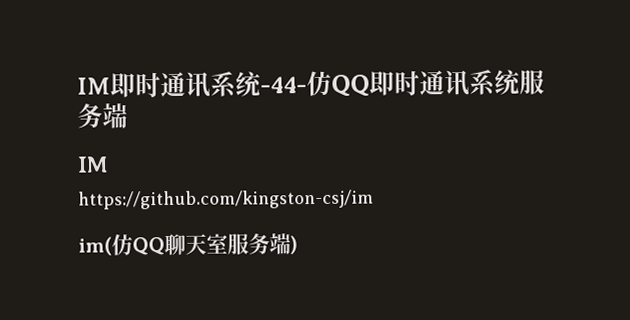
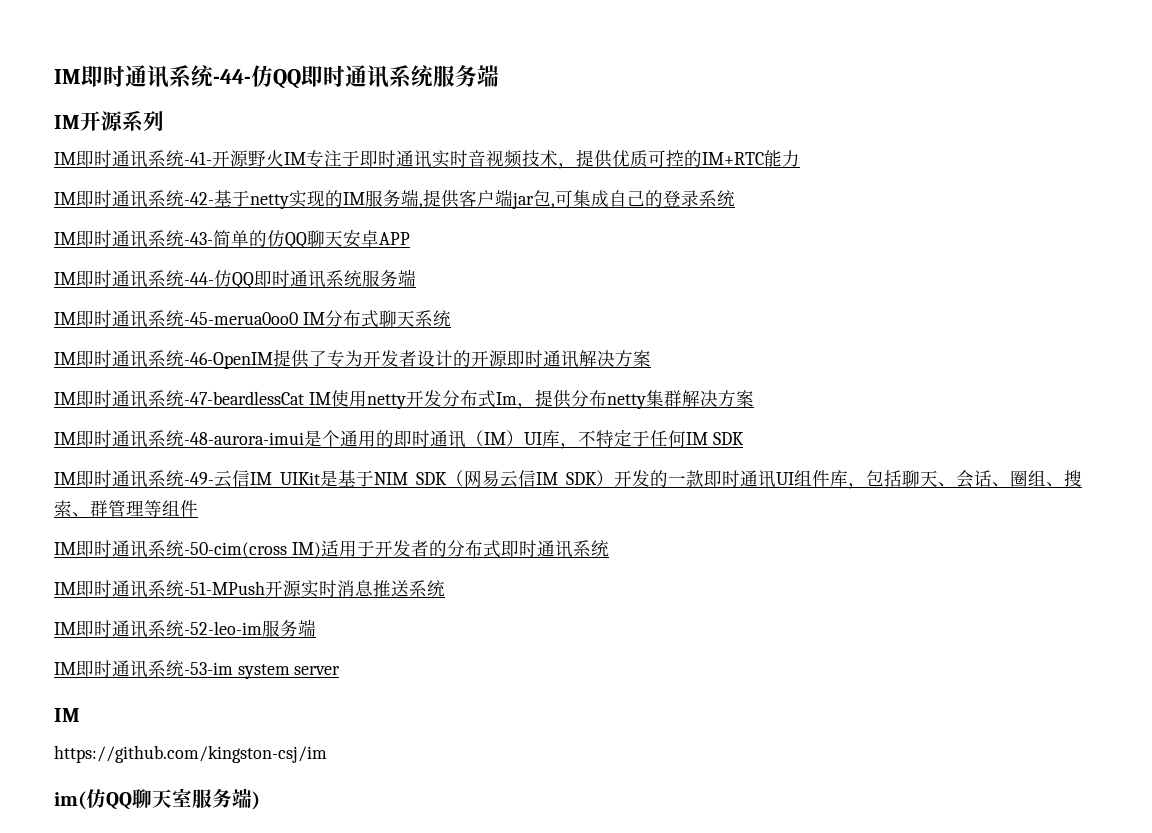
+ IM开源系列
+ IM即时通讯系统-41-开源野火IM专注于即时通讯实时音视频技术，提供优质可控的IM+RTC能力
+ IM即时通讯系统-42-基于netty实现的IM服务端,提供客户端jar包,可集成自己的登录系统
+ IM即时通讯系统-43-简单的仿QQ聊天安卓APP
+ IM即时通讯系统-44-仿QQ即时通讯系统服务端
+ IM即时通讯系统-45-merua0oo0 IM分布式聊天系统
+ IM即时通讯系统-46-OpenIM提供了专为开发者设计的开源即时通讯解决方案
+ IM即时通讯系统-47-beardlessCat IM使用netty开发分布式Im，提供分布netty集群解决方案
+ IM即时通讯系统-48-aurora-imui是个通用的即时通讯（IM）UI库，不特定于任何IM SDK
+ IM即时通讯系统-49-云信IM UIKit是基于NIM SDK（网易云信IM SDK）开发的一款即时通讯UI组件库，包括聊天、会话、圈组、搜索、群管理等组件
+ IM即时通讯系统-50-cim(cross IM)适用于开发者的分布式即时通讯系统
+ IM即时通讯系统-51-MPush开源实时消息推送系统
+ IM即时通讯系统-52-leo-im服务端
+ IM即时通讯系统-53-im system server

